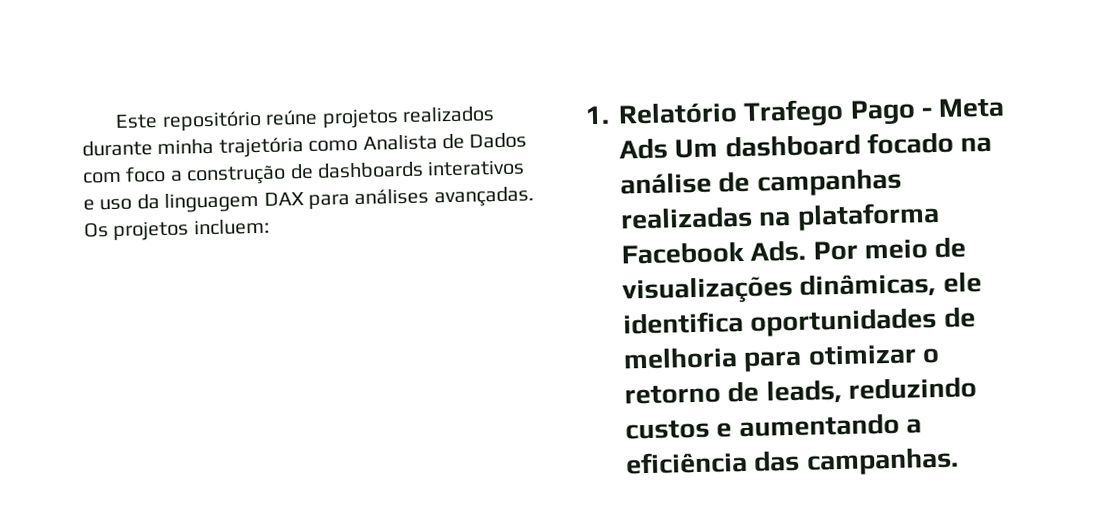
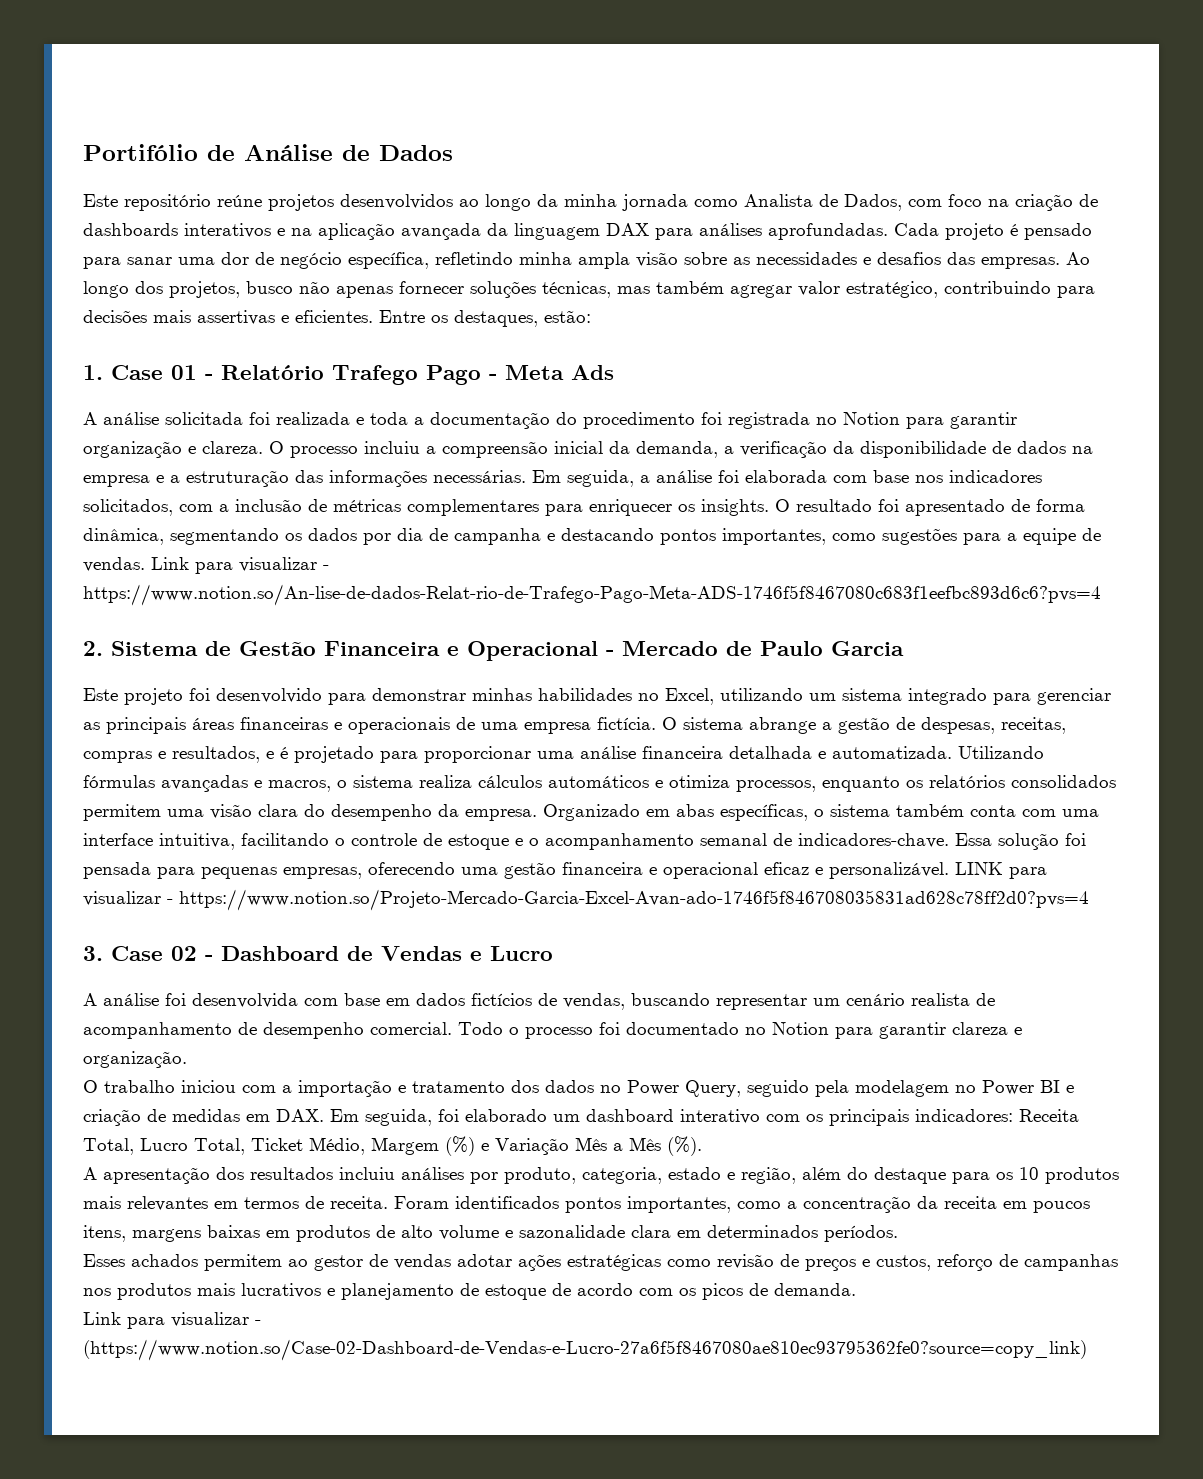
- Este repositório reúne projetos realizados durante minha trajetória como Analista de Dados com foco a construção de dashboards interativos e uso da linguagem DAX para análises avançadas. Os projetos incluem:
- 1. Relatório Trafego Pago - Meta Ads Um dashboard focado na análise de campanhas realizadas na plataforma Facebook Ads. Por meio de visualizações dinâmicas, ele identifica oportunidades de melhoria para otimizar o retorno de leads, reduzindo custos e aumentando a eficiência das campanhas.
+ Portifólio de Análise de Dados
+ Este repositório reúne projetos desenvolvidos ao longo da minha jornada como Analista de Dados, com foco na criação de dashboards interativos e na aplicação avançada da linguagem DAX para análises aprofundadas. Cada projeto é pensado para sanar uma dor de negócio específica, refletindo minha ampla visão sobre as necessidades e desafios das empresas. Ao longo dos projetos, busco não apenas fornecer soluções técnicas, mas também agregar valor estratégico, contribuindo para decisões mais assertivas e eficientes. Entre os destaques, estão:
+ 1. Case 01 - Relatório Trafego Pago - Meta Ads
+ A análise solicitada foi realizada e toda a documentação do procedimento foi registrada no Notion para garantir organização e clareza. O processo incluiu a compreensão inicial da demanda, a verificação da disponibilidade de dados na empresa e a estruturação das informações necessárias. Em seguida, a análise foi elaborada com base nos indicadores solicitados, com a inclusão de métricas complementares para enriquecer os insights. O resultado foi apresentado de forma dinâmica, segmentando os dados por dia de campanha e destacando pontos importantes, como sugestões para a equipe de vendas. Link para visualizar - https://www.notion.so/An-lise-de-dados-Relat-rio-de-Trafego-Pago-Meta-ADS-1746f5f8467080c683f1eefbc893d6c6?pvs=4
+ 2. Sistema de Gestão Financeira e Operacional - Mercado de Paulo Garcia
+ Este projeto foi desenvolvido para demonstrar minhas habilidades no Excel, utilizando um sistema integrado para gerenciar as principais áreas financeiras e operacionais de uma empresa fictícia. O sistema abrange a gestão de despesas, receitas, compras e resultados, e é projetado para proporcionar uma análise financeira detalhada e automatizada. Utilizando fórmulas avançadas e macros, o sistema realiza cálculos automáticos e otimiza processos, enquanto os relatórios consolidados permitem uma visão clara do desempenho da empresa. Organizado em abas específicas, o sistema também conta com uma interface intuitiva, facilitando o controle de estoque e o acompanhamento semanal de indicadores-chave. Essa solução foi pensada para pequenas empresas, oferecendo uma gestão financeira e operacional eficaz e personalizável. LINK para visualizar - https://www.notion.so/Projeto-Mercado-Garcia-Excel-Avan-ado-1746f5f846708035831ad628c78ff2d0?pvs=4
+ 3. Case 02 - Dashboard de Vendas e Lucro
+ A análise foi desenvolvida com base em dados fictícios de vendas, buscando representar um cenário realista de acompanhamento de desempenho comercial. Todo o processo foi documentado no Notion para garantir clareza e organização.
+ O trabalho iniciou com a importação e tratamento dos dados no Power Query, seguido pela modelagem no Power BI e criação de medidas em DAX. Em seguida, foi elaborado um dashboard interativo com os principais indicadores: Receita Total, Lucro Total, Ticket Médio, Margem (%) e Variação Mês a Mês (%).
+ A apresentação dos resultados incluiu análises por produto, categoria, estado e região, além do destaque para os 10 produtos mais relevantes em termos de receita. Foram identificados pontos importantes, como a concentração da receita em poucos itens, margens baixas em produtos de alto volume e sazonalidade clara em determinados períodos.
+ Esses achados permitem ao gestor de vendas adotar ações estratégicas como revisão de preços e custos, reforço de campanhas nos produtos mais lucrativos e planejamento de estoque de acordo com os picos de demanda.
+ Link para visualizar - (https://www.notion.so/Case-02-Dashboard-de-Vendas-e-Lucro-27a6f5f8467080ae810ec93795362fe0?source=copy_link)

